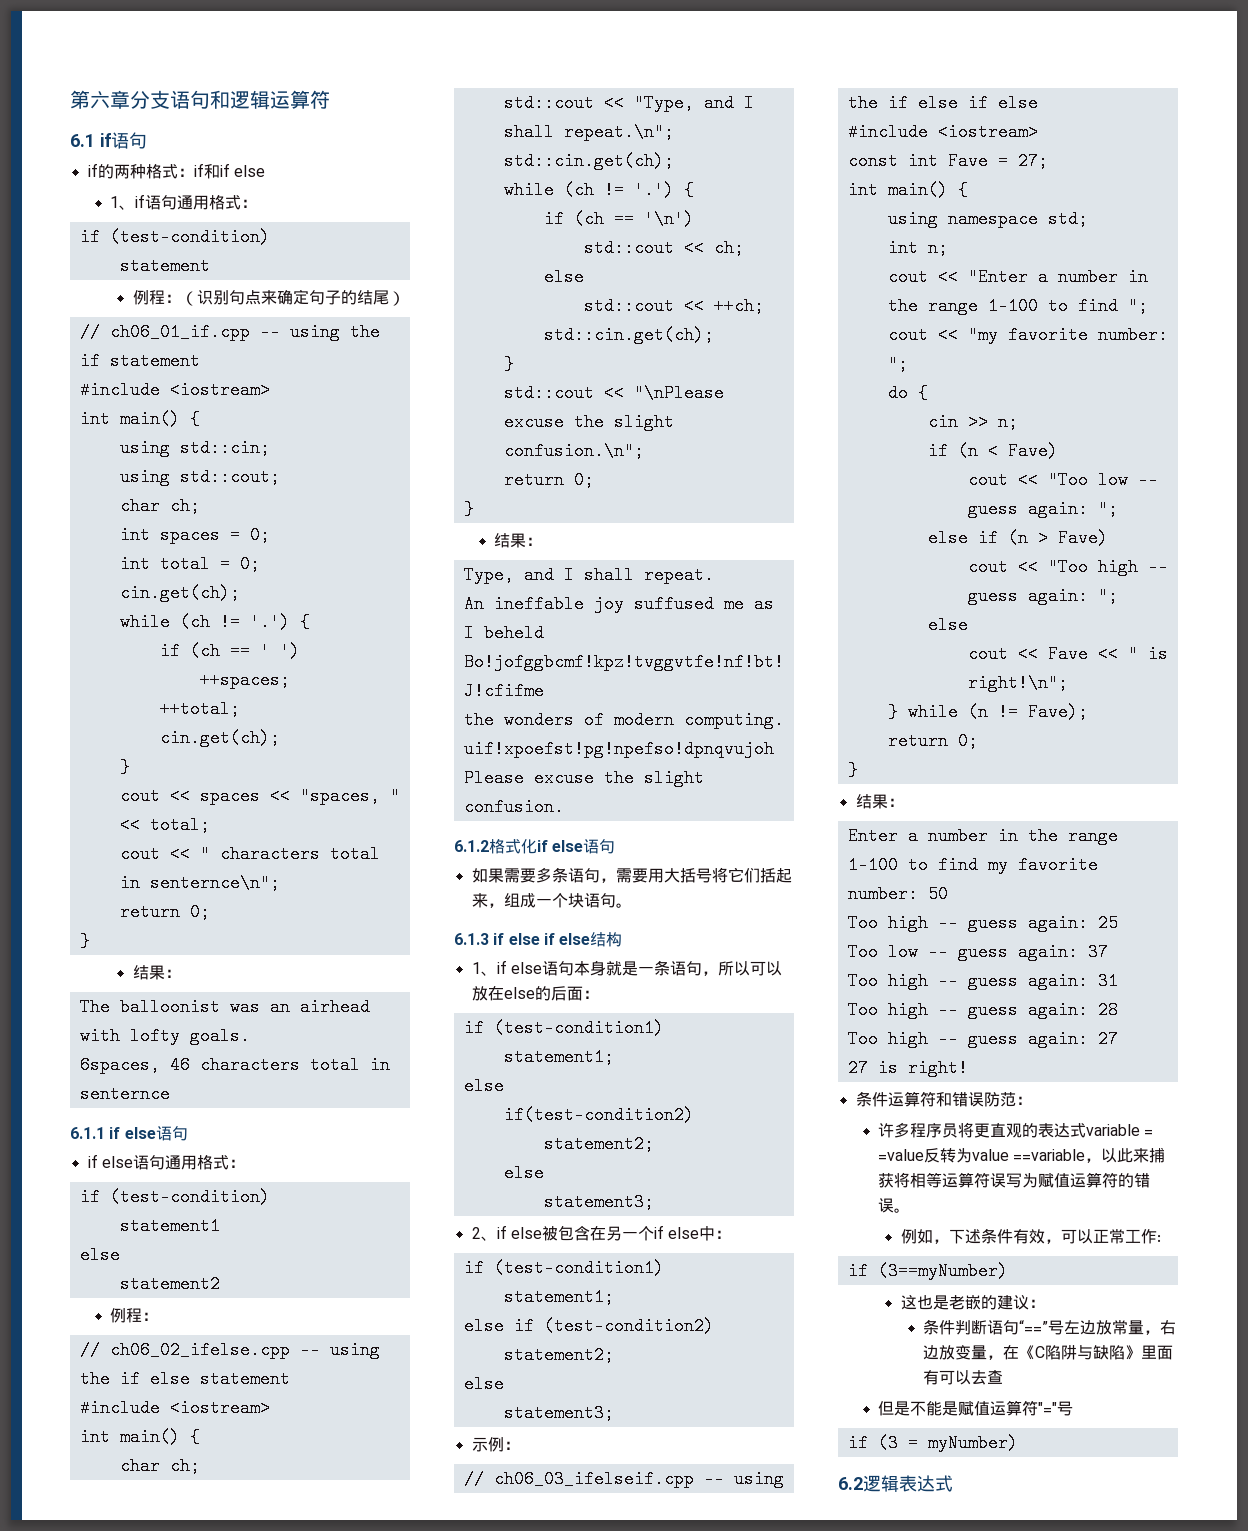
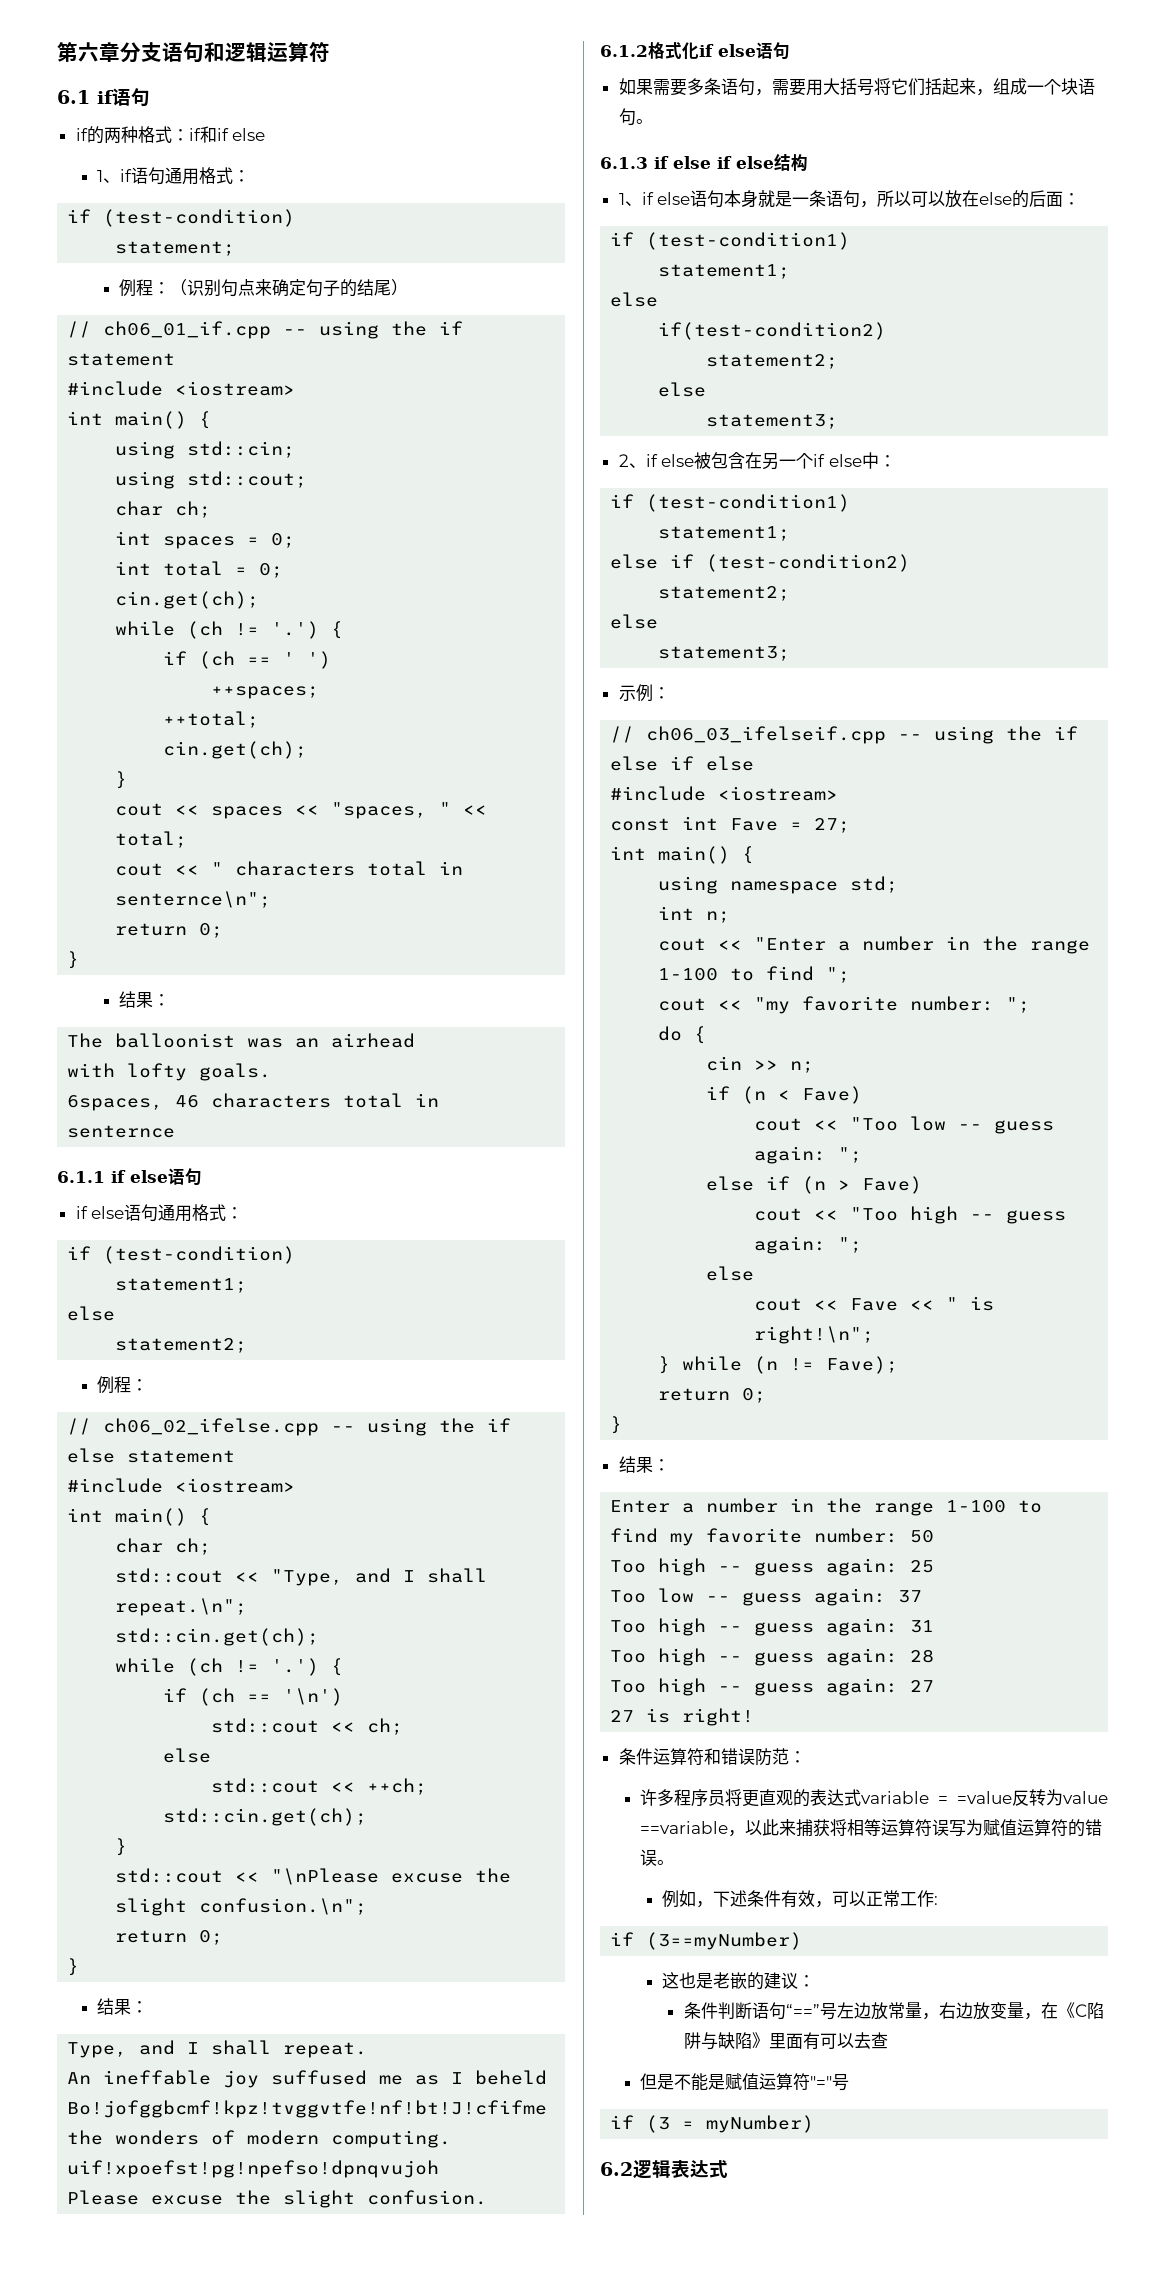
  1、if语句通用格式：
  if (test-condition)
- statement
+ statement;
  if else语句通用格式：
  if (test-condition)
- statement1
+ statement1;
  else
- statement2
+ statement2;

